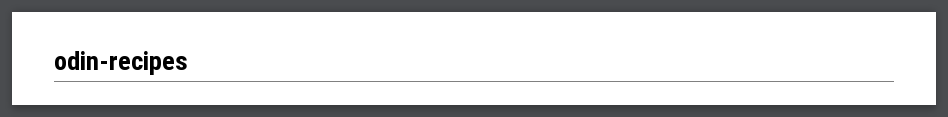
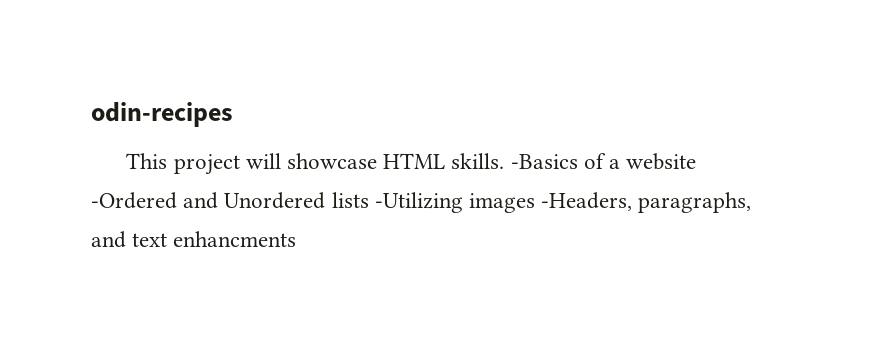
+ This project will showcase HTML skills. -Basics of a website -Ordered and Unordered lists -Utilizing images -Headers, paragraphs, and text enhancments

